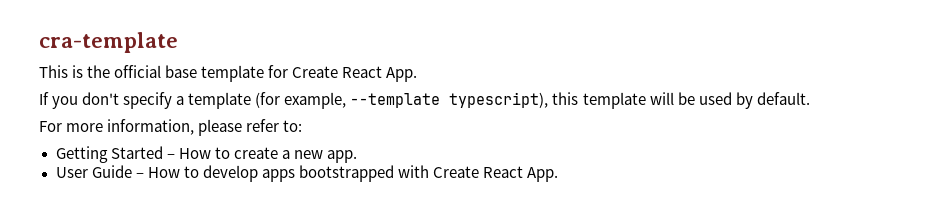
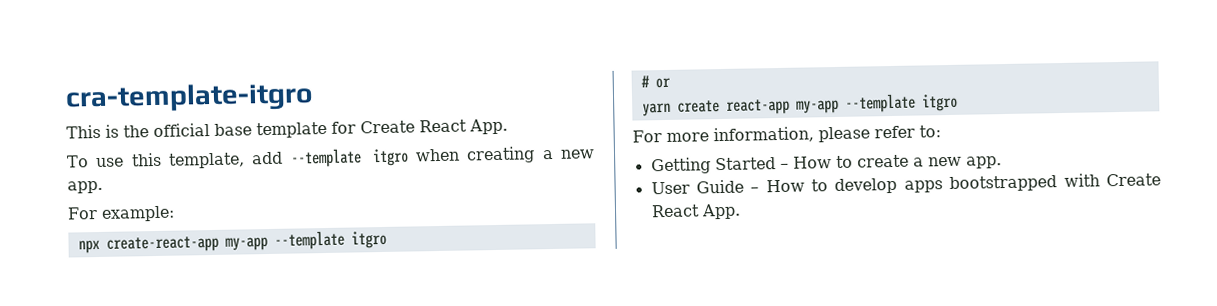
- cra-template
+ cra-template-itgro
- If you don't specify a template (for example, --template typescript), this template will be used by default.
+ To use this template, add --template itgro when creating a new app.
+ For example:
+ npx create-react-app my-app --template itgro
+ # or
+ yarn create react-app my-app --template itgro

